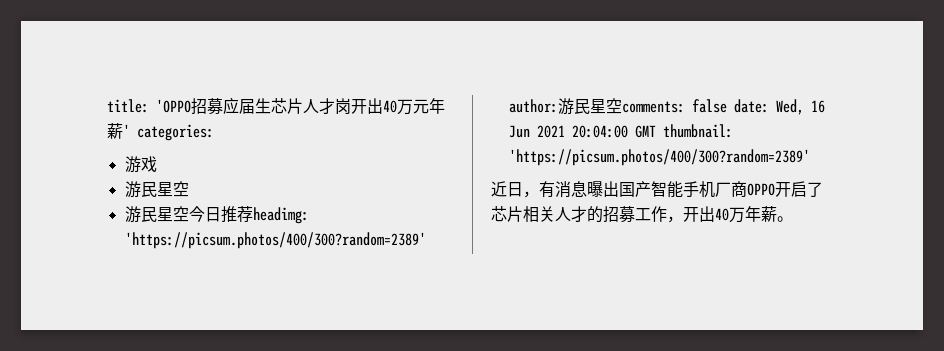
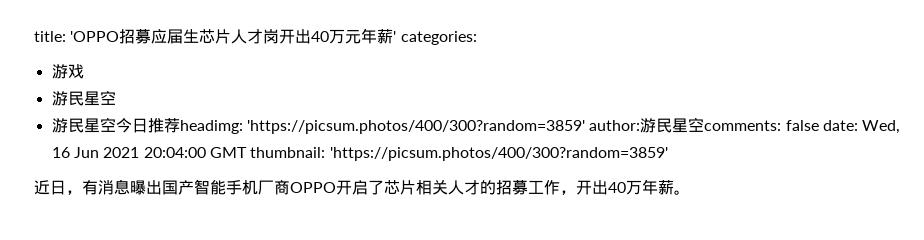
- 游民星空今日推荐headimg: 'https://picsum.photos/400/300?random=2389' author:游民星空comments: false date: Wed, 16 Jun 2021 20:04:00 GMT thumbnail: 'https://picsum.photos/400/300?random=2389'
+ 游民星空今日推荐headimg: 'https://picsum.photos/400/300?random=3859' author:游民星空comments: false date: Wed, 16 Jun 2021 20:04:00 GMT thumbnail: 'https://picsum.photos/400/300?random=3859'

